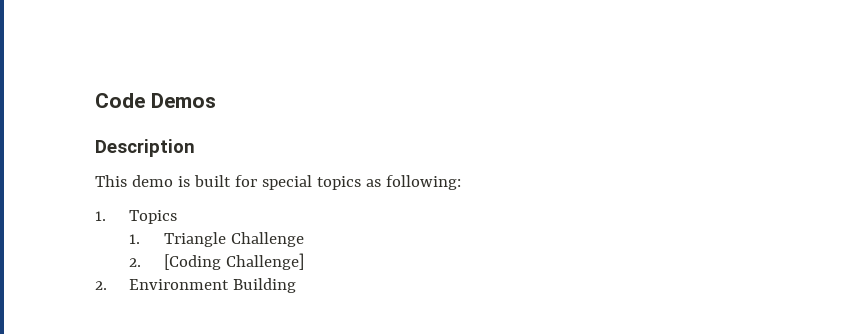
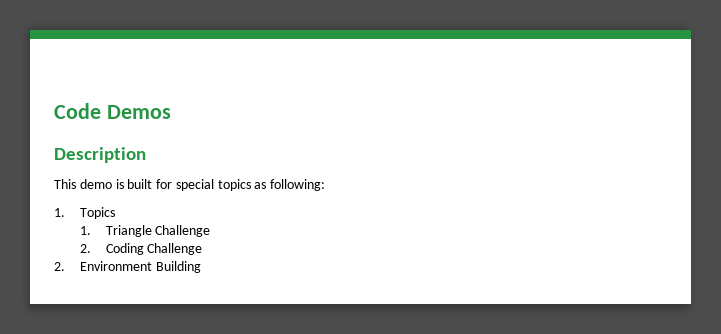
- 2. [Coding Challenge]
+ 2. Coding Challenge

